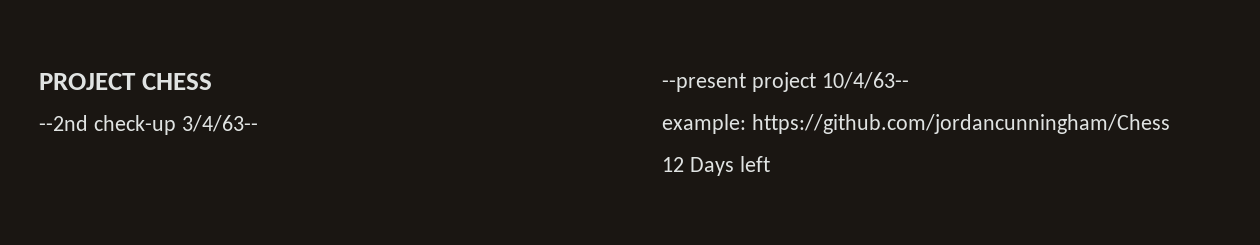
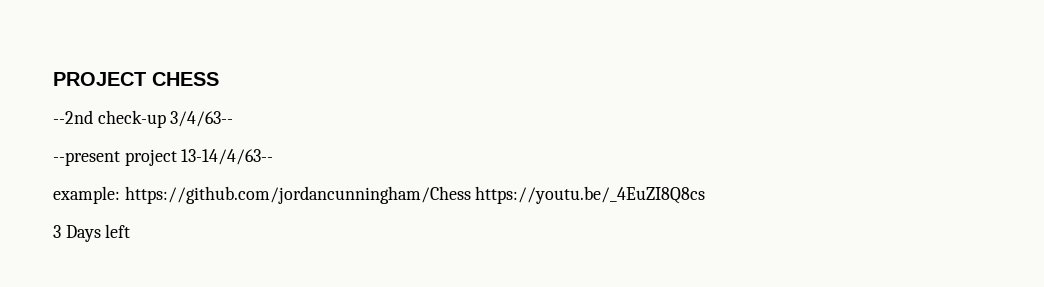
- --present project 10/4/63--
+ --present project 13-14/4/63--
- example: https://github.com/jordancunningham/Chess
- 12 Days left
+ example: https://github.com/jordancunningham/Chess https://youtu.be/_4EuZI8Q8cs
+ 3 Days left

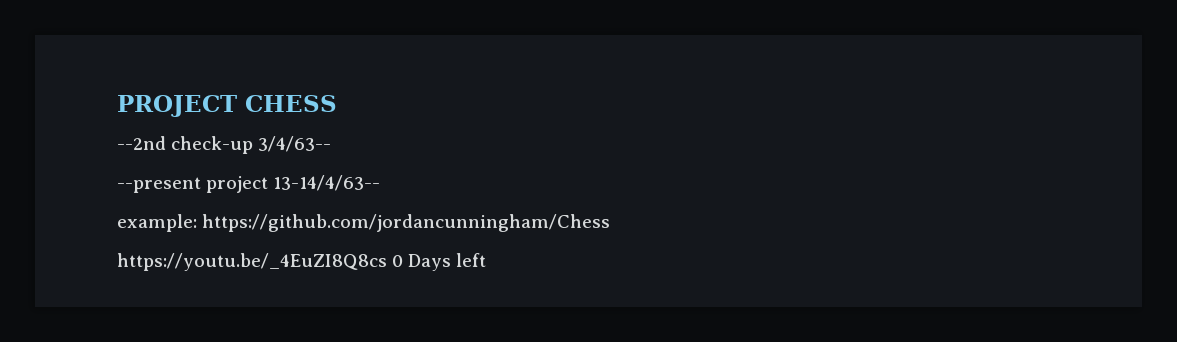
- example: https://github.com/jordancunningham/Chess https://youtu.be/_4EuZI8Q8cs
- 3 Days left
+ example: https://github.com/jordancunningham/Chess
+ https://youtu.be/_4EuZI8Q8cs 0 Days left

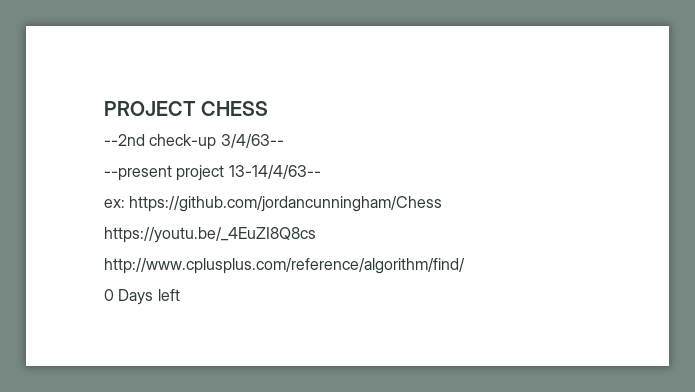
- example: https://github.com/jordancunningham/Chess
+ ex: https://github.com/jordancunningham/Chess
- https://youtu.be/_4EuZI8Q8cs 0 Days left
+ https://youtu.be/_4EuZI8Q8cs
+ http://www.cplusplus.com/reference/algorithm/find/
+ 0 Days left

